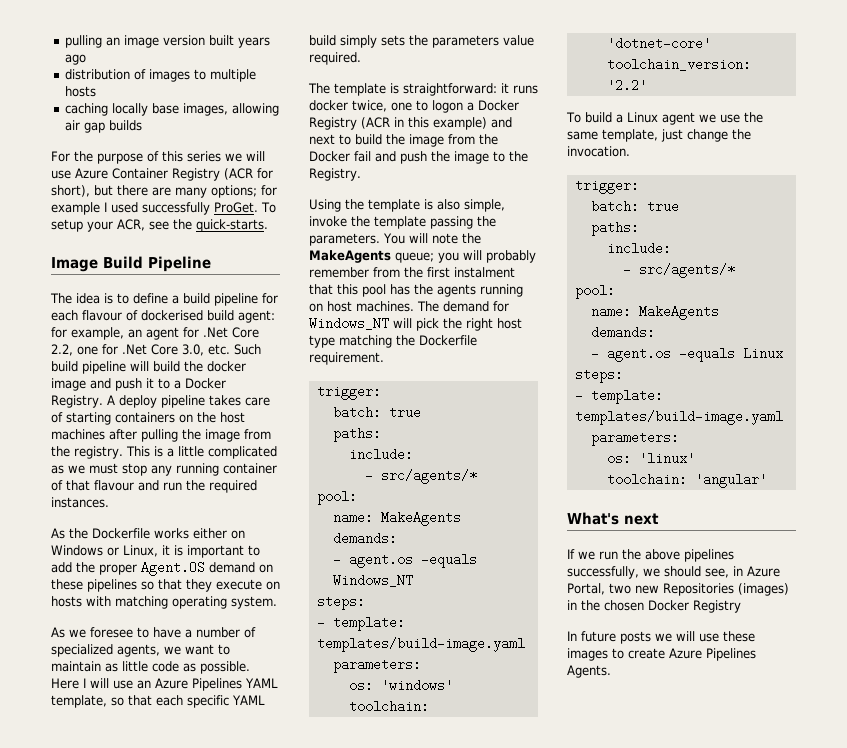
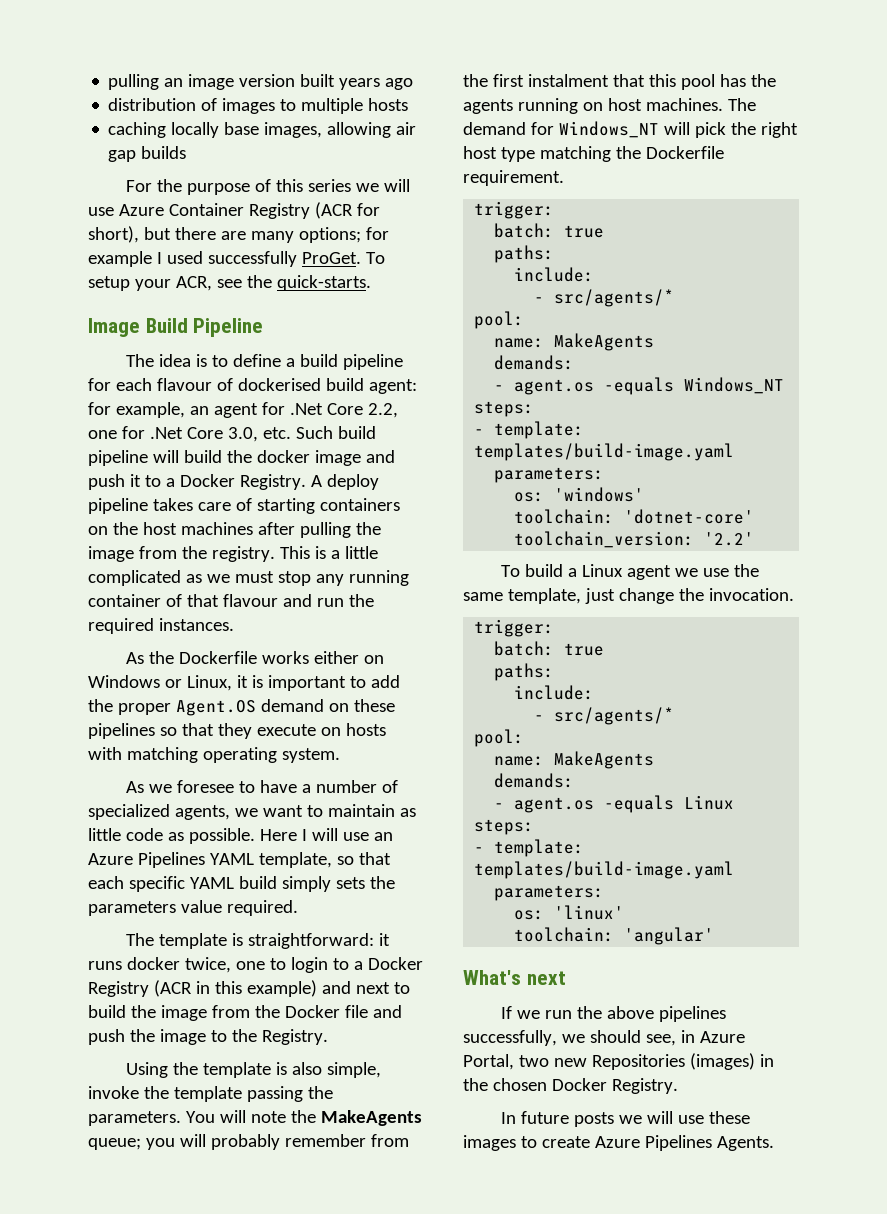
- The template is straightforward: it runs docker twice, one to logon a Docker Registry (ACR in this example) and next to build the image from the Docker fail and push the image to the Registry.
+ The template is straightforward: it runs docker twice, one to login to a Docker Registry (ACR in this example) and next to build the image from the Docker file and push the image to the Registry.
- If we run the above pipelines successfully, we should see, in Azure Portal, two new Repositories (images) in the chosen Docker Registry
+ If we run the above pipelines successfully, we should see, in Azure Portal, two new Repositories (images) in the chosen Docker Registry.

